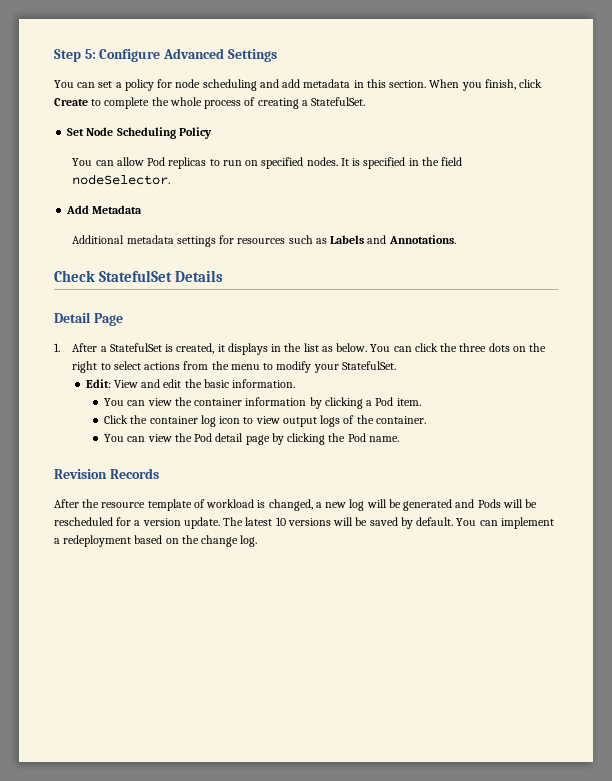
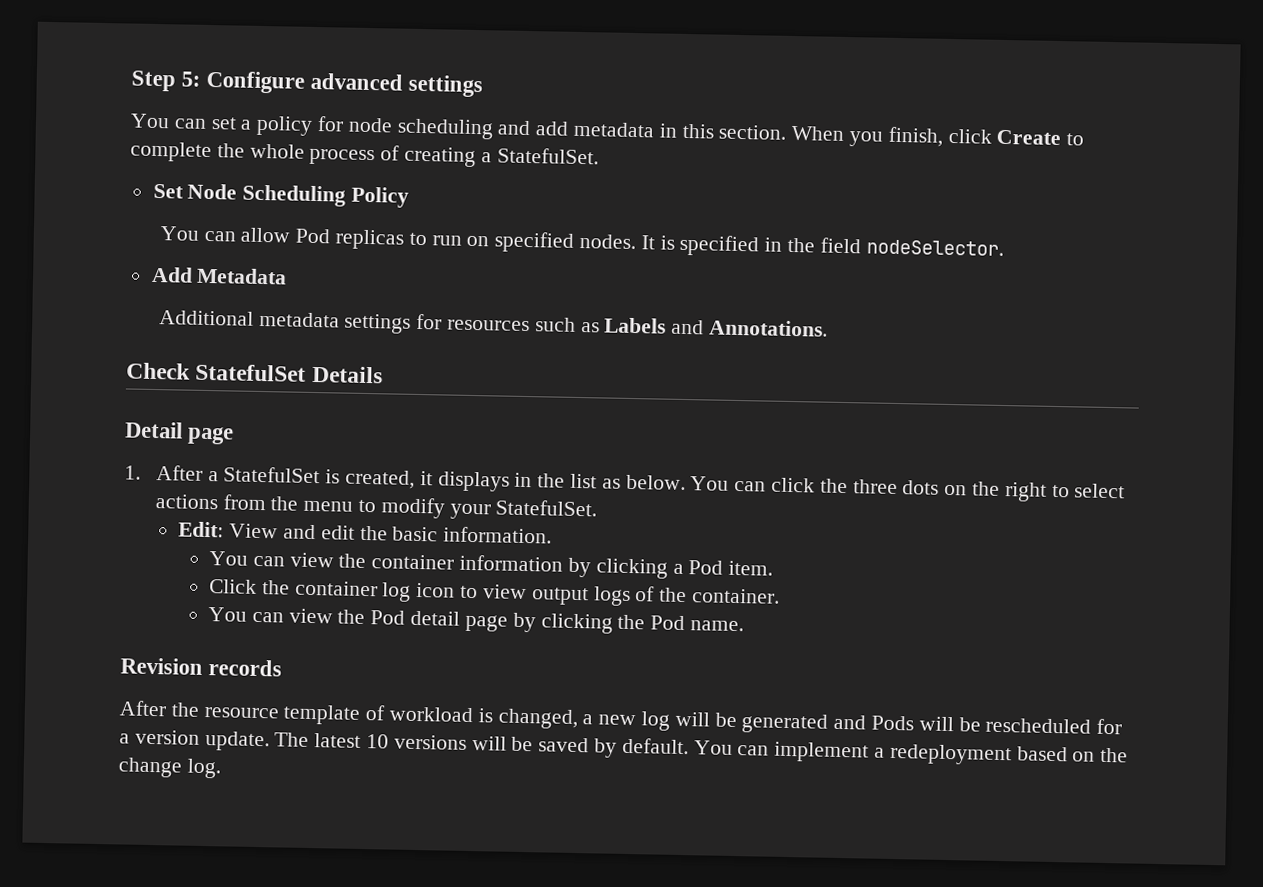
- Step 5: Configure Advanced Settings
+ Step 5: Configure advanced settings
- Detail Page
+ Detail page
- Revision Records
+ Revision records

